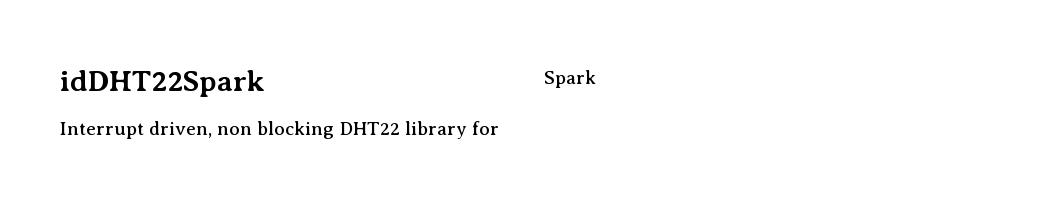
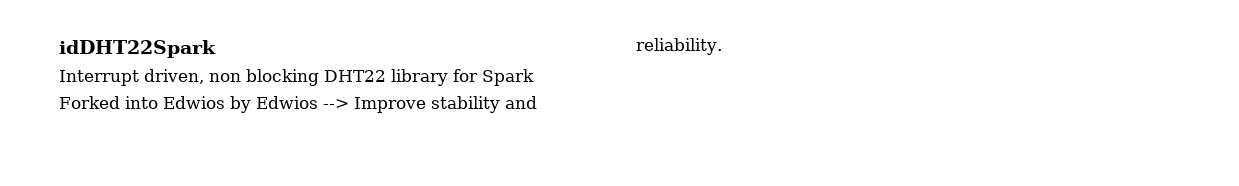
+ Forked into Edwios by Edwios --> Improve stability and reliability.

